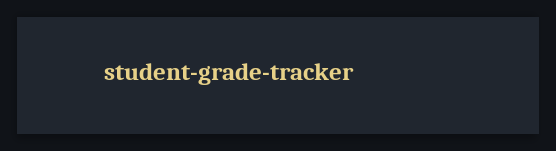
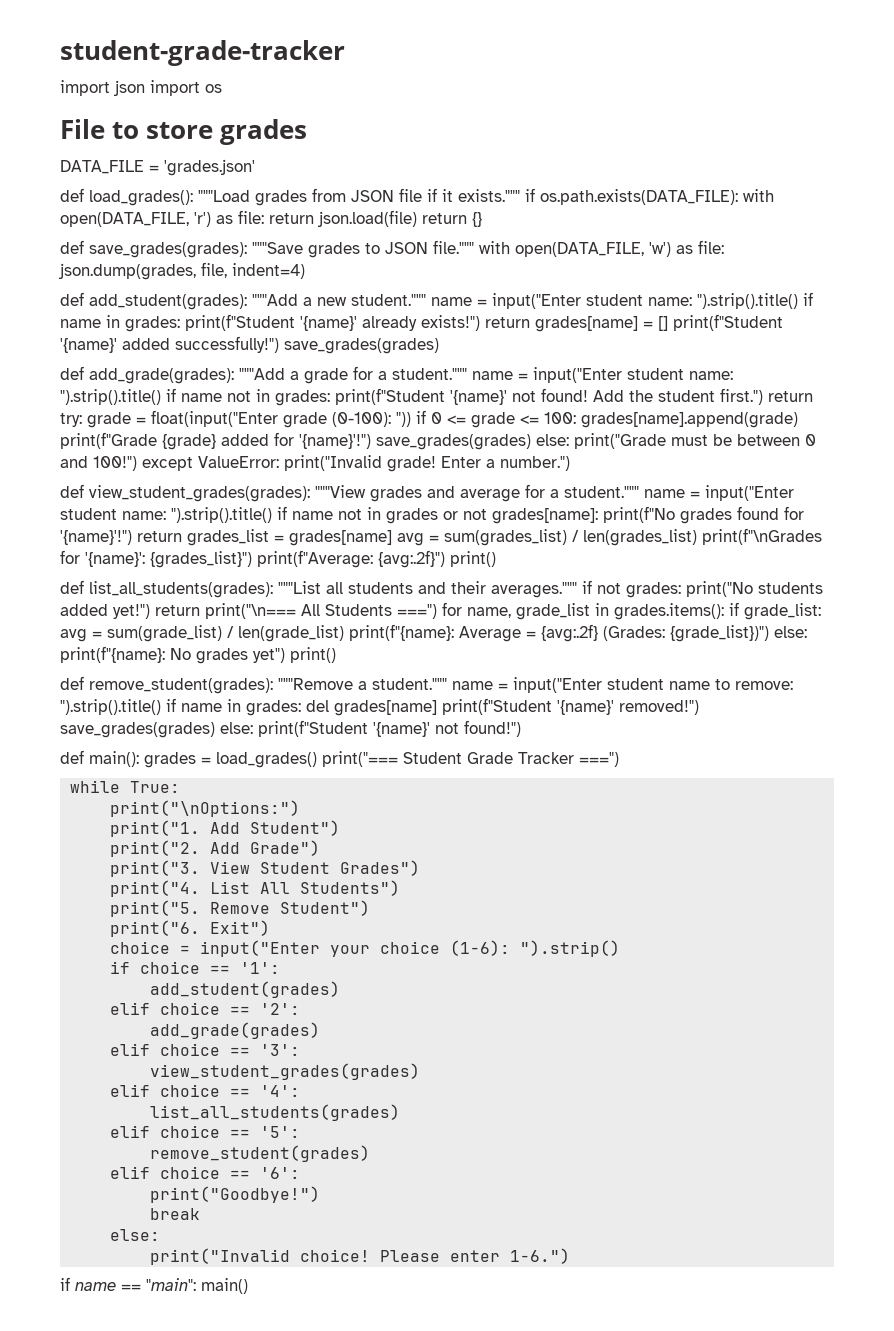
+ import json import os
+ File to store grades
+ DATA_FILE = 'grades.json'
+ def load_grades(): """Load grades from JSON file if it exists.""" if os.path.exists(DATA_FILE): with open(DATA_FILE, 'r') as file: return json.load(file) return {}
+ def save_grades(grades): """Save grades to JSON file.""" with open(DATA_FILE, 'w') as file: json.dump(grades, file, indent=4)
+ def add_student(grades): """Add a new student.""" name = input("Enter student name: ").strip().title() if name in grades: print(f"Student '{name}' already exists!") return grades[name] = [] print(f"Student '{name}' added successfully!") save_grades(grades)
+ def add_grade(grades): """Add a grade for a student.""" name = input("Enter student name: ").strip().title() if name not in grades: print(f"Student '{name}' not found! Add the student first.") return try: grade = float(input("Enter grade (0-100): ")) if 0 <= grade <= 100: grades[name].append(grade) print(f"Grade {grade} added for '{name}'!") save_grades(grades) else: print("Grade must be between 0 and 100!") except ValueError: print("Invalid grade! Enter a number.")
+ def view_student_grades(grades): """View grades and average for a student.""" name = input("Enter student name: ").strip().title() if name not in grades or not grades[name]: print(f"No grades found for '{name}'!") return grades_list = grades[name] avg = sum(grades_list) / len(grades_list) print(f"\nGrades for '{name}': {grades_list}") print(f"Average: {avg:.2f}") print()
+ def list_all_students(grades): """List all students and their averages.""" if not grades: print("No students added yet!") return print("\n=== All Students ===") for name, grade_list in grades.items(): if grade_list: avg = sum(grade_list) / len(grade_list) print(f"{name}: Average = {avg:.2f} (Grades: {grade_list})") else: print(f"{name}: No grades yet") print()
+ def remove_student(grades): """Remove a student.""" name = input("Enter student name to remove: ").strip().title() if name in grades: del grades[name] print(f"Student '{name}' removed!") save_grades(grades) else: print(f"Student '{name}' not found!")
+ def main(): grades = load_grades() print("=== Student Grade Tracker ===")
+ while True:
+ print("\nOptions:")
+ print("1. Add Student")
+ print("2. Add Grade")
+ print("3. View Student Grades")
+ print("4. List All Students")
+ print("5. Remove Student")
+ print("6. Exit")
+ choice = input("Enter your choice (1-6): ").strip()
+ if choice == '1':
+ add_student(grades)
+ elif choice == '2':
+ add_grade(grades)
+ elif choice == '3':
+ view_student_grades(grades)
+ elif choice == '4':
+ list_all_students(grades)
+ elif choice == '5':
+ remove_student(grades)
+ elif choice == '6':
+ print("Goodbye!")
+ break
+ else:
+ print("Invalid choice! Please enter 1-6.")
+ if name == "main": main()

